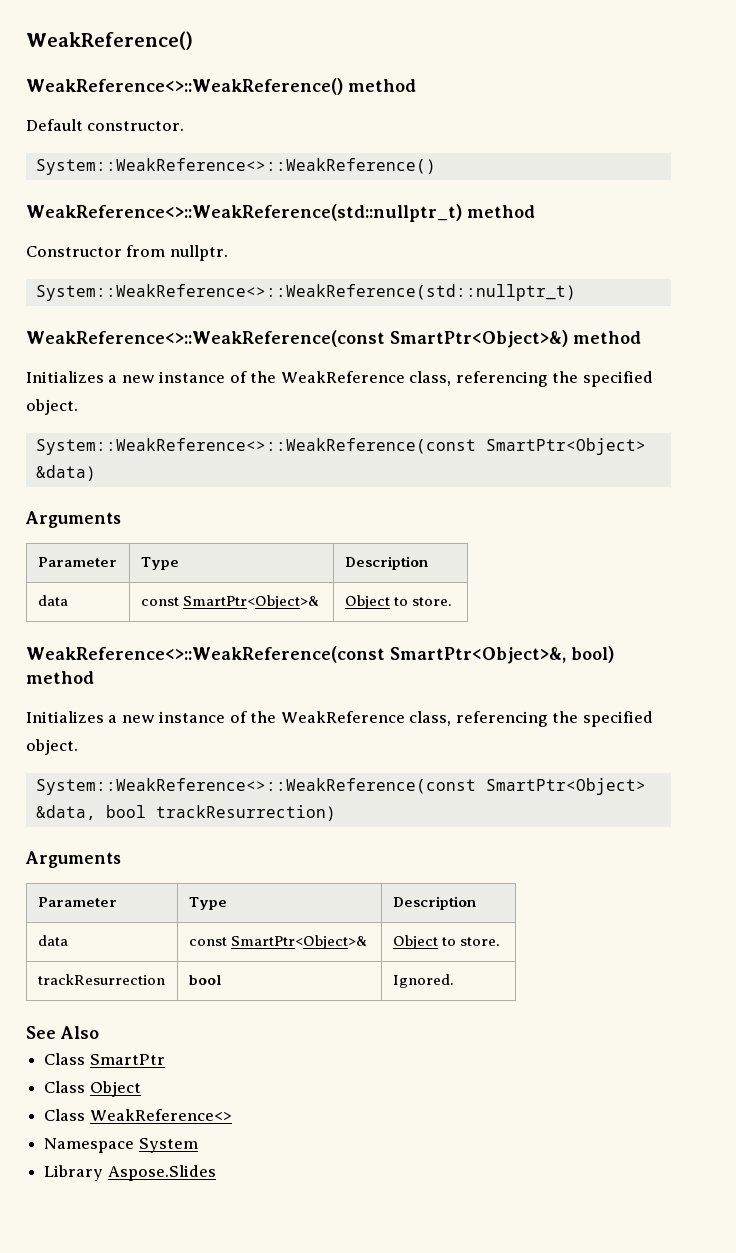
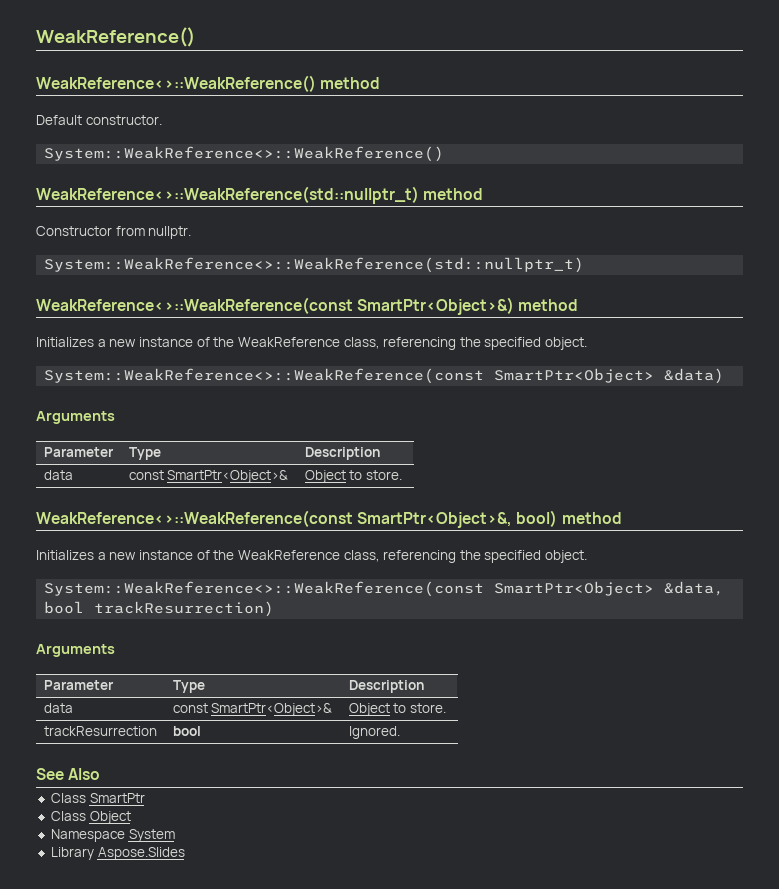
- Class WeakReference<>

